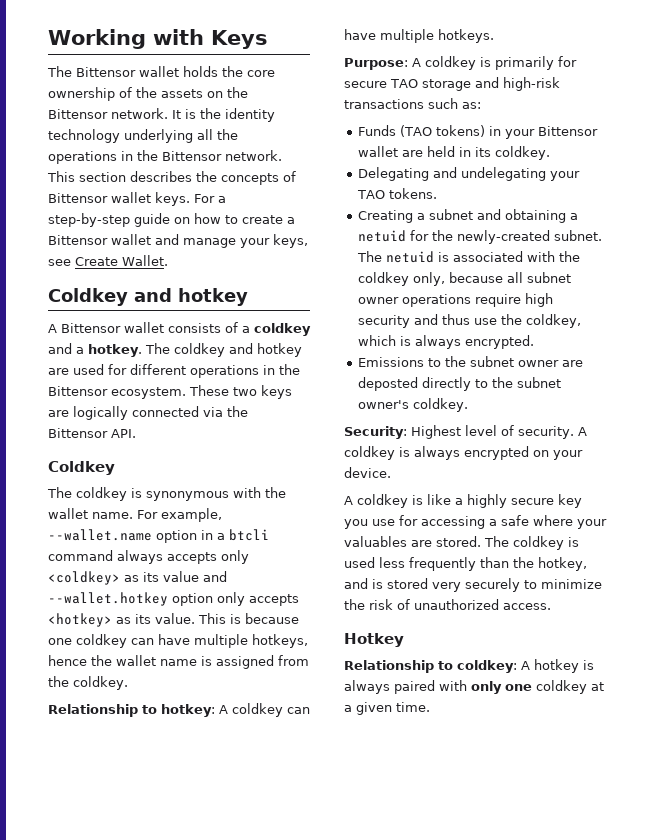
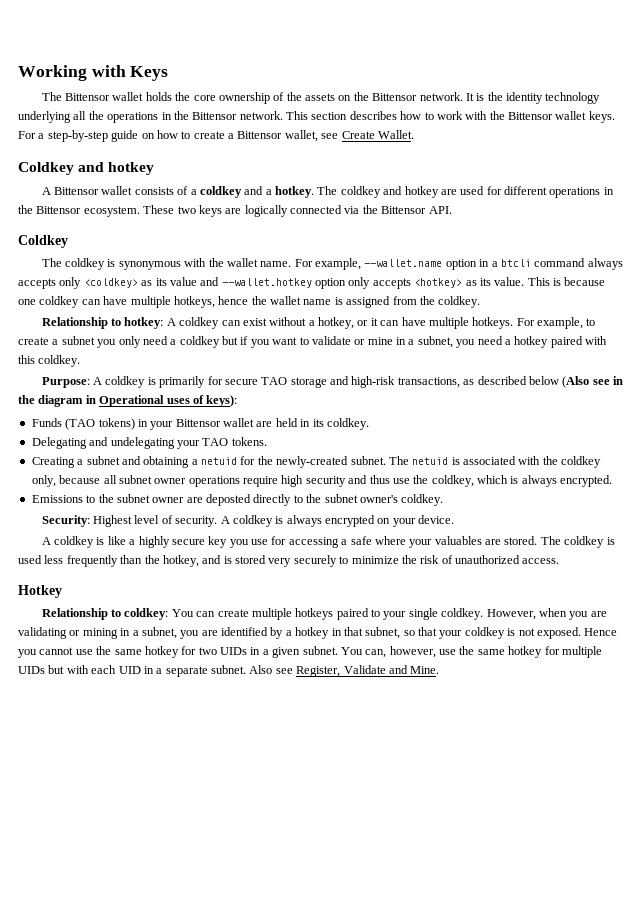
- This section describes the concepts of Bittensor wallet keys.
+ This section describes how to work with the Bittensor wallet keys.
- For a step-by-step guide on how to create a Bittensor wallet and manage your keys, see Create Wallet.
+ For a step-by-step guide on how to create a Bittensor wallet, see Create Wallet.
- Relationship to hotkey: A coldkey can have multiple hotkeys.
+ Relationship to hotkey: A coldkey can exist without a hotkey, or it can have multiple hotkeys. For example, to create a subnet you only need a coldkey but if you want to validate or mine in a subnet, you need a hotkey paired with this coldkey.
- Purpose: A coldkey is primarily for secure TAO storage and high-risk transactions such as:
+ Purpose: A coldkey is primarily for secure TAO storage and high-risk transactions, as described below (Also see in the diagram in Operational uses of keys):
- Relationship to coldkey: A hotkey is always paired with only one coldkey at a given time.
+ Relationship to coldkey: You can create multiple hotkeys paired to your single coldkey. However, when you are validating or mining in a subnet, you are identified by a hotkey in that subnet, so that your coldkey is not exposed. Hence you cannot use the same hotkey for two UIDs in a given subnet. You can, however, use the same hotkey for multiple UIDs but with each UID in a separate subnet. Also see Register, Validate and Mine.

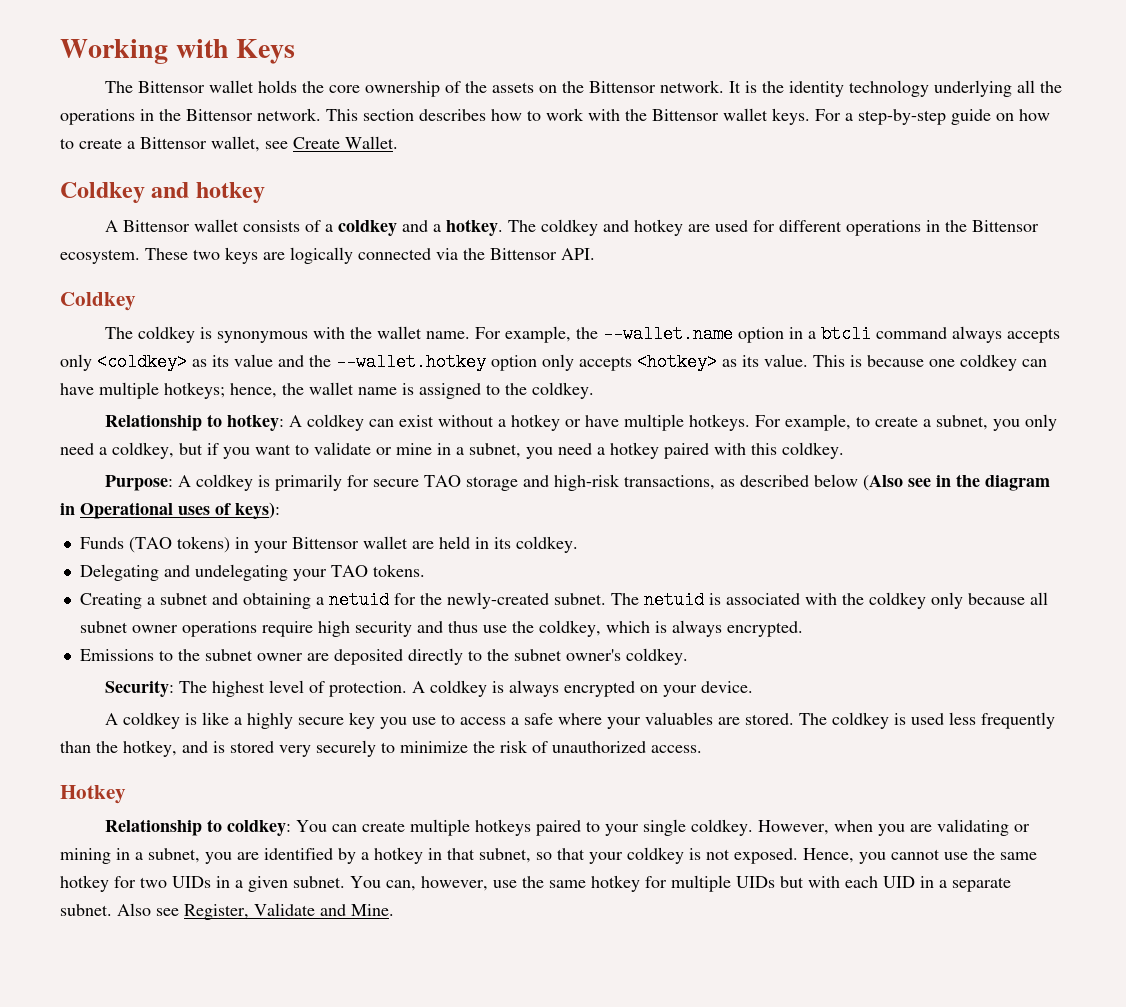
- For example, --wallet.name option in a btcli command always accepts only <coldkey> as its value and --wallet.hotkey option only accepts <hotkey> as its value.
+ For example, the --wallet.name option in a btcli command always accepts only <coldkey> as its value and the --wallet.hotkey option only accepts <hotkey> as its value.
- This is because one coldkey can have multiple hotkeys, hence the wallet name is assigned from the coldkey.
+ This is because one coldkey can have multiple hotkeys; hence, the wallet name is assigned to the coldkey.
- Relationship to hotkey: A coldkey can exist without a hotkey, or it can have multiple hotkeys.
+ Relationship to hotkey: A coldkey can exist without a hotkey or have multiple hotkeys.
- For example, to create a subnet you only need a coldkey but if you want to validate or mine in a subnet, you need a hotkey paired with this coldkey.
+ For example, to create a subnet, you only need a coldkey, but if you want to validate or mine in a subnet, you need a hotkey paired with this coldkey.
- The netuid is associated with the coldkey only, because all subnet owner operations require high security and thus use the coldkey, which is always encrypted.
+ The netuid is associated with the coldkey only because all subnet owner operations require high security and thus use the coldkey, which is always encrypted.
- Emissions to the subnet owner are deposted directly to the subnet owner's coldkey.
+ Emissions to the subnet owner are deposited directly to the subnet owner's coldkey.
- Security: Highest level of security.
+ Security: The highest level of protection.
- A coldkey is like a highly secure key you use for accessing a safe where your valuables are stored.
+ A coldkey is like a highly secure key you use to access a safe where your valuables are stored.
- Hence you cannot use the same hotkey for two UIDs in a given subnet.
+ Hence, you cannot use the same hotkey for two UIDs in a given subnet.

